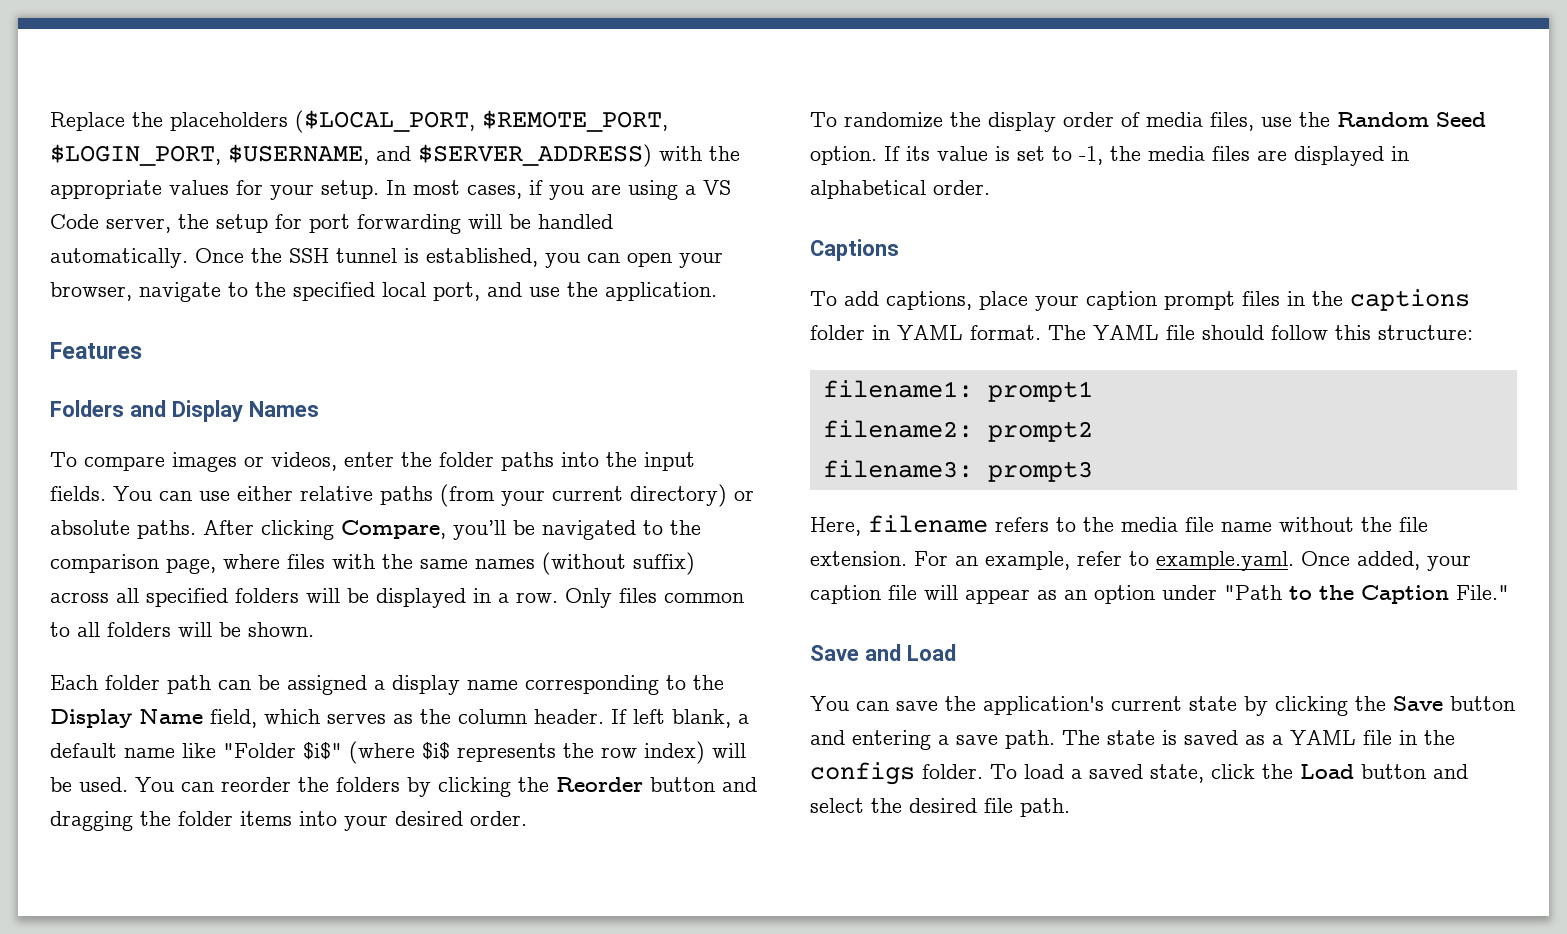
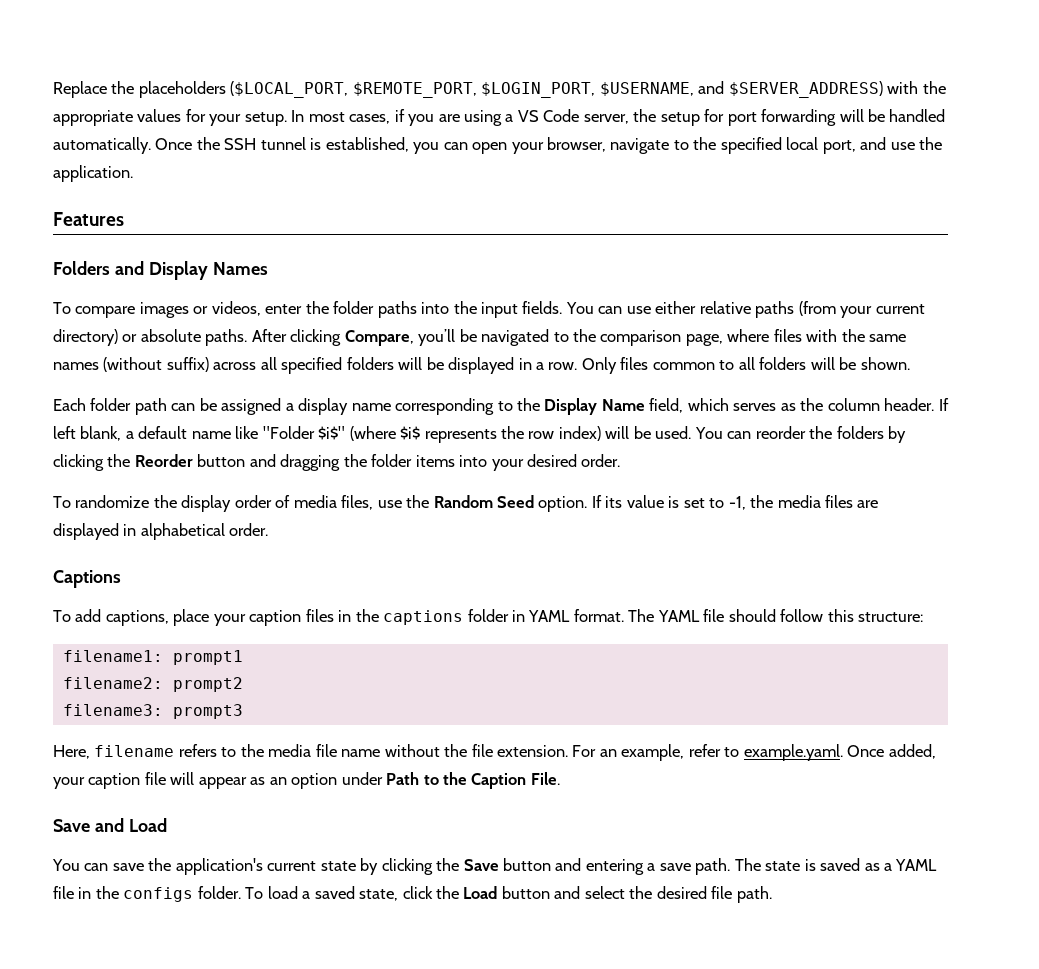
- To add captions, place your caption prompt files in the captions folder in YAML format.
+ To add captions, place your caption files in the captions folder in YAML format.
- For an example, refer to example.yaml. Once added, your caption file will appear as an option under "Path to the Caption File."
+ For an example, refer to example.yaml. Once added, your caption file will appear as an option under Path to the Caption File.

